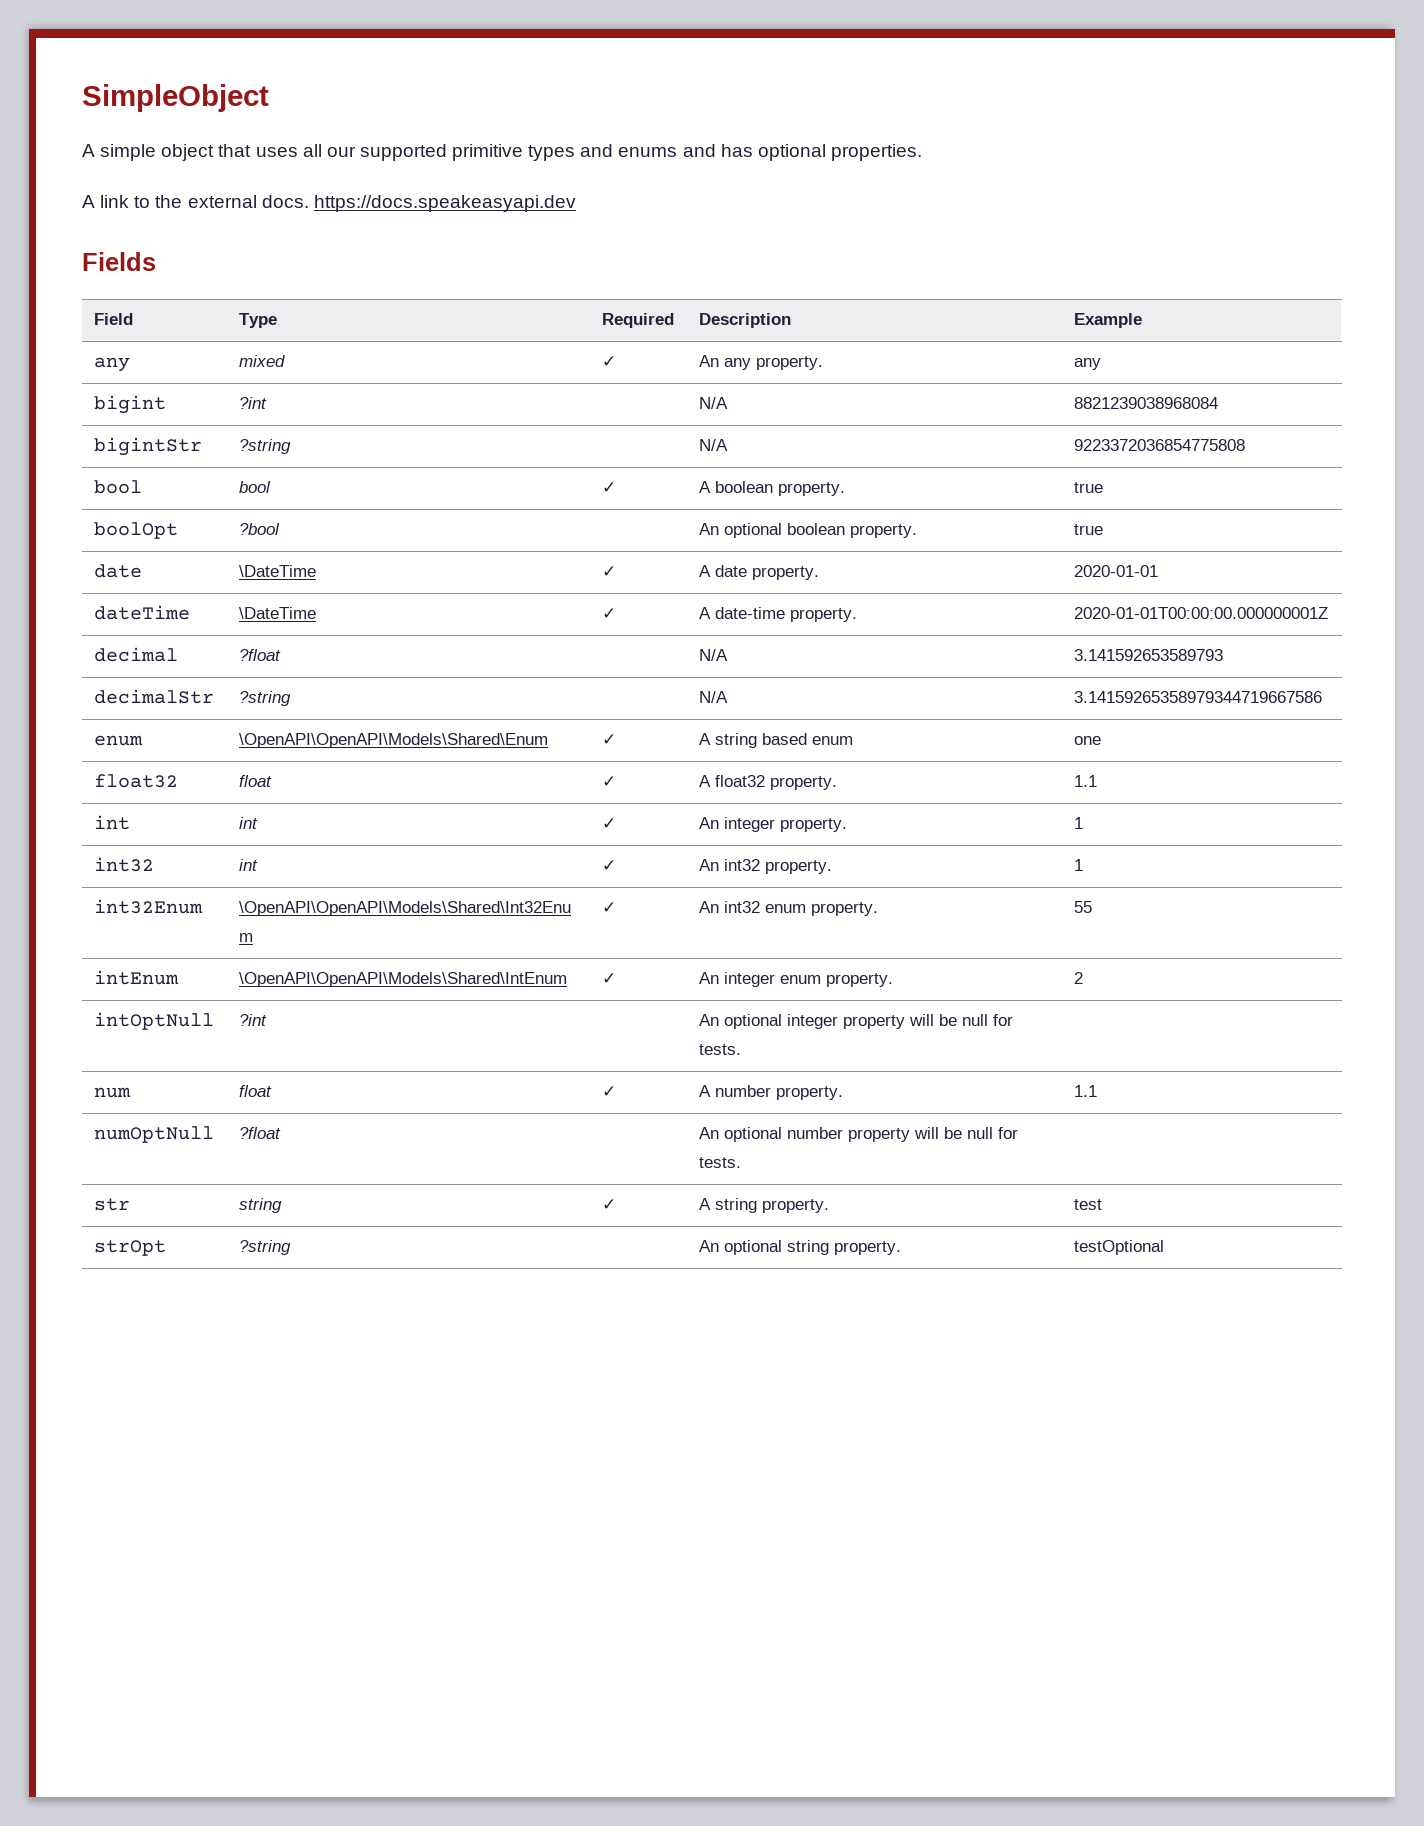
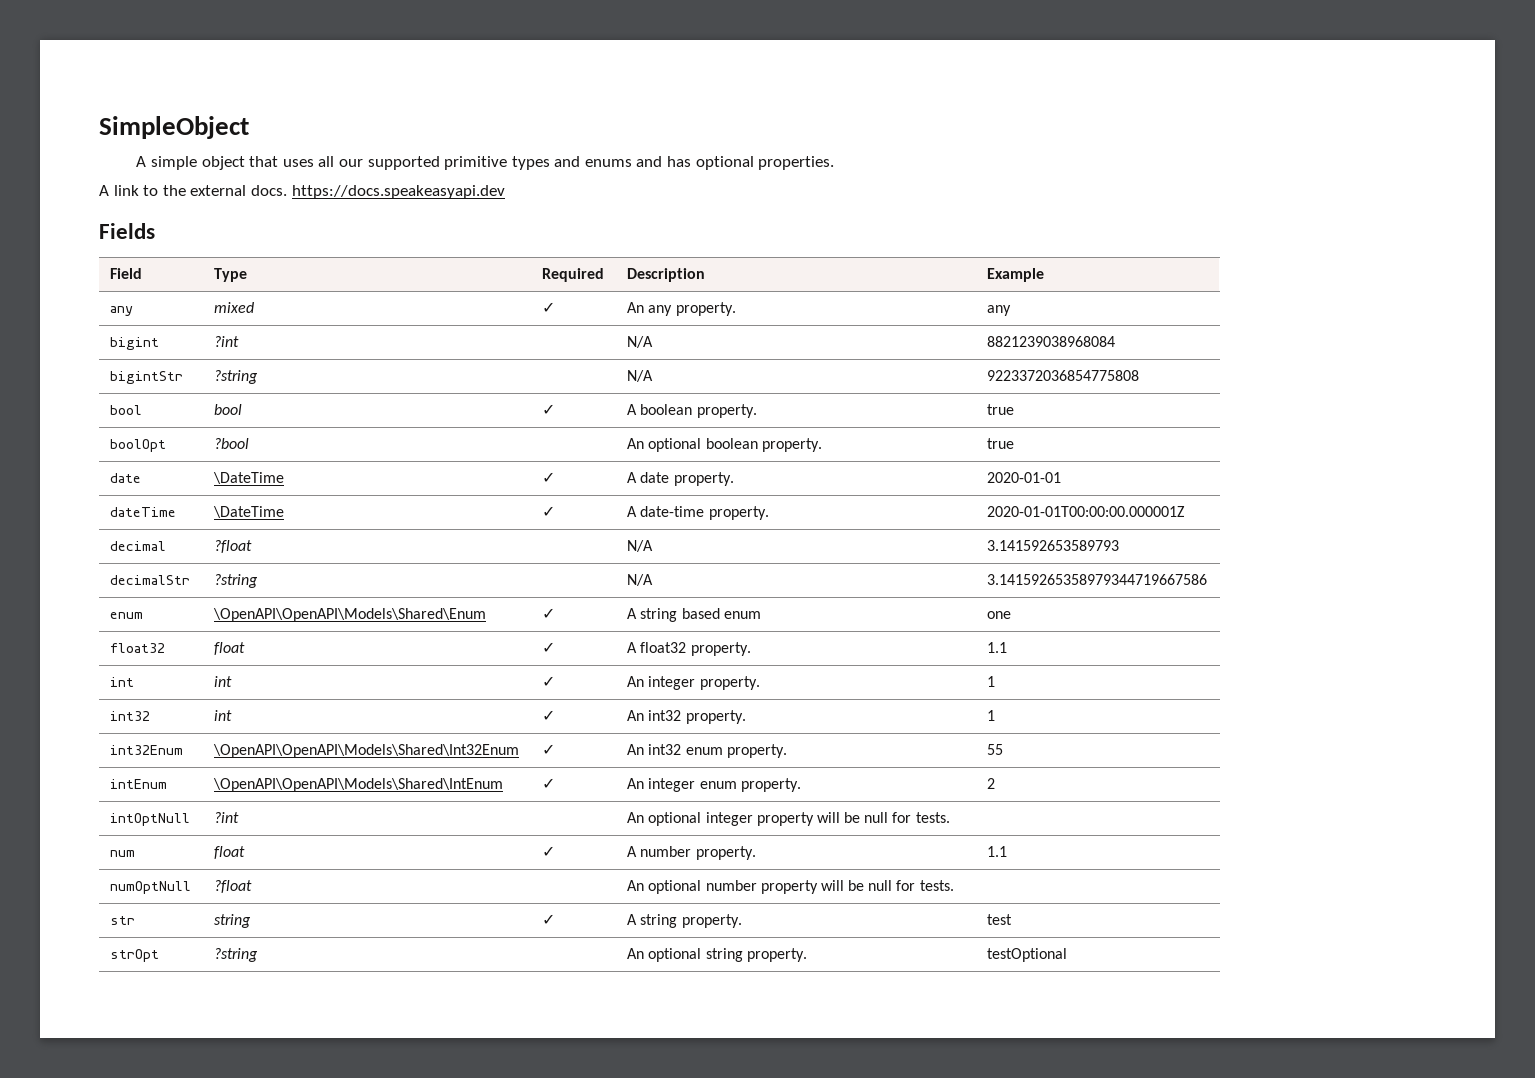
- dateTime | \DateTime | ✓ | A date-time property. | 2020-01-01T00:00:00.000000001Z
+ dateTime | \DateTime | ✓ | A date-time property. | 2020-01-01T00:00:00.000001Z

